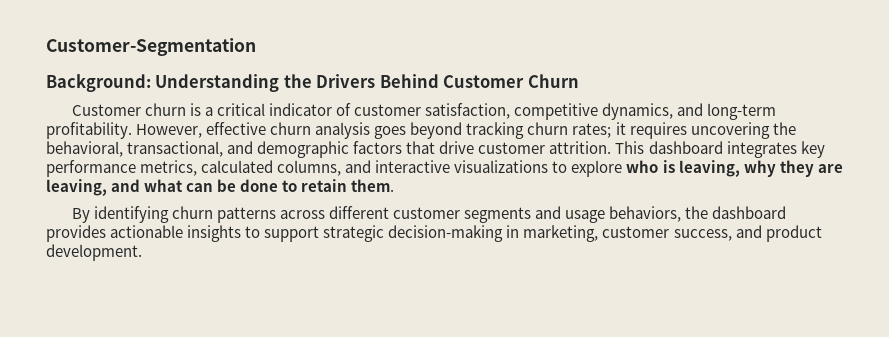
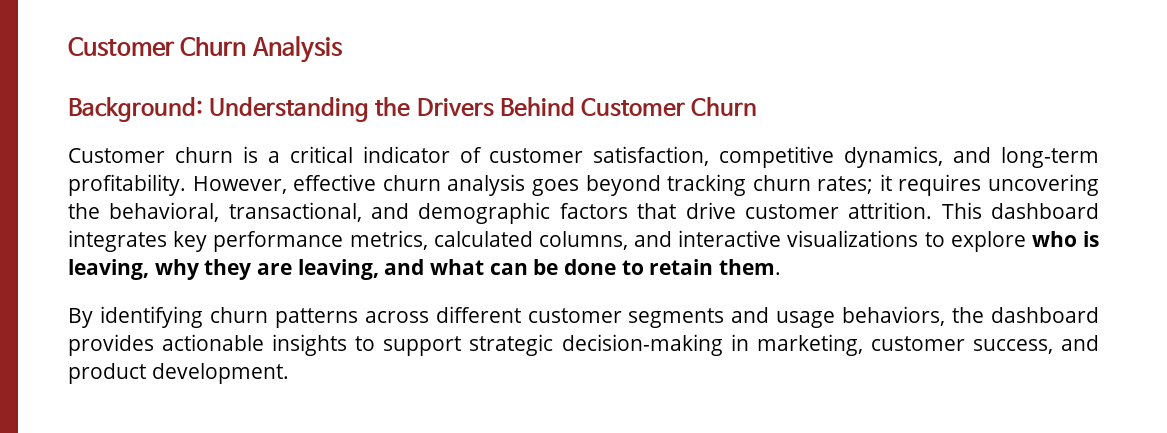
- Customer-Segmentation
+ Customer Churn Analysis

